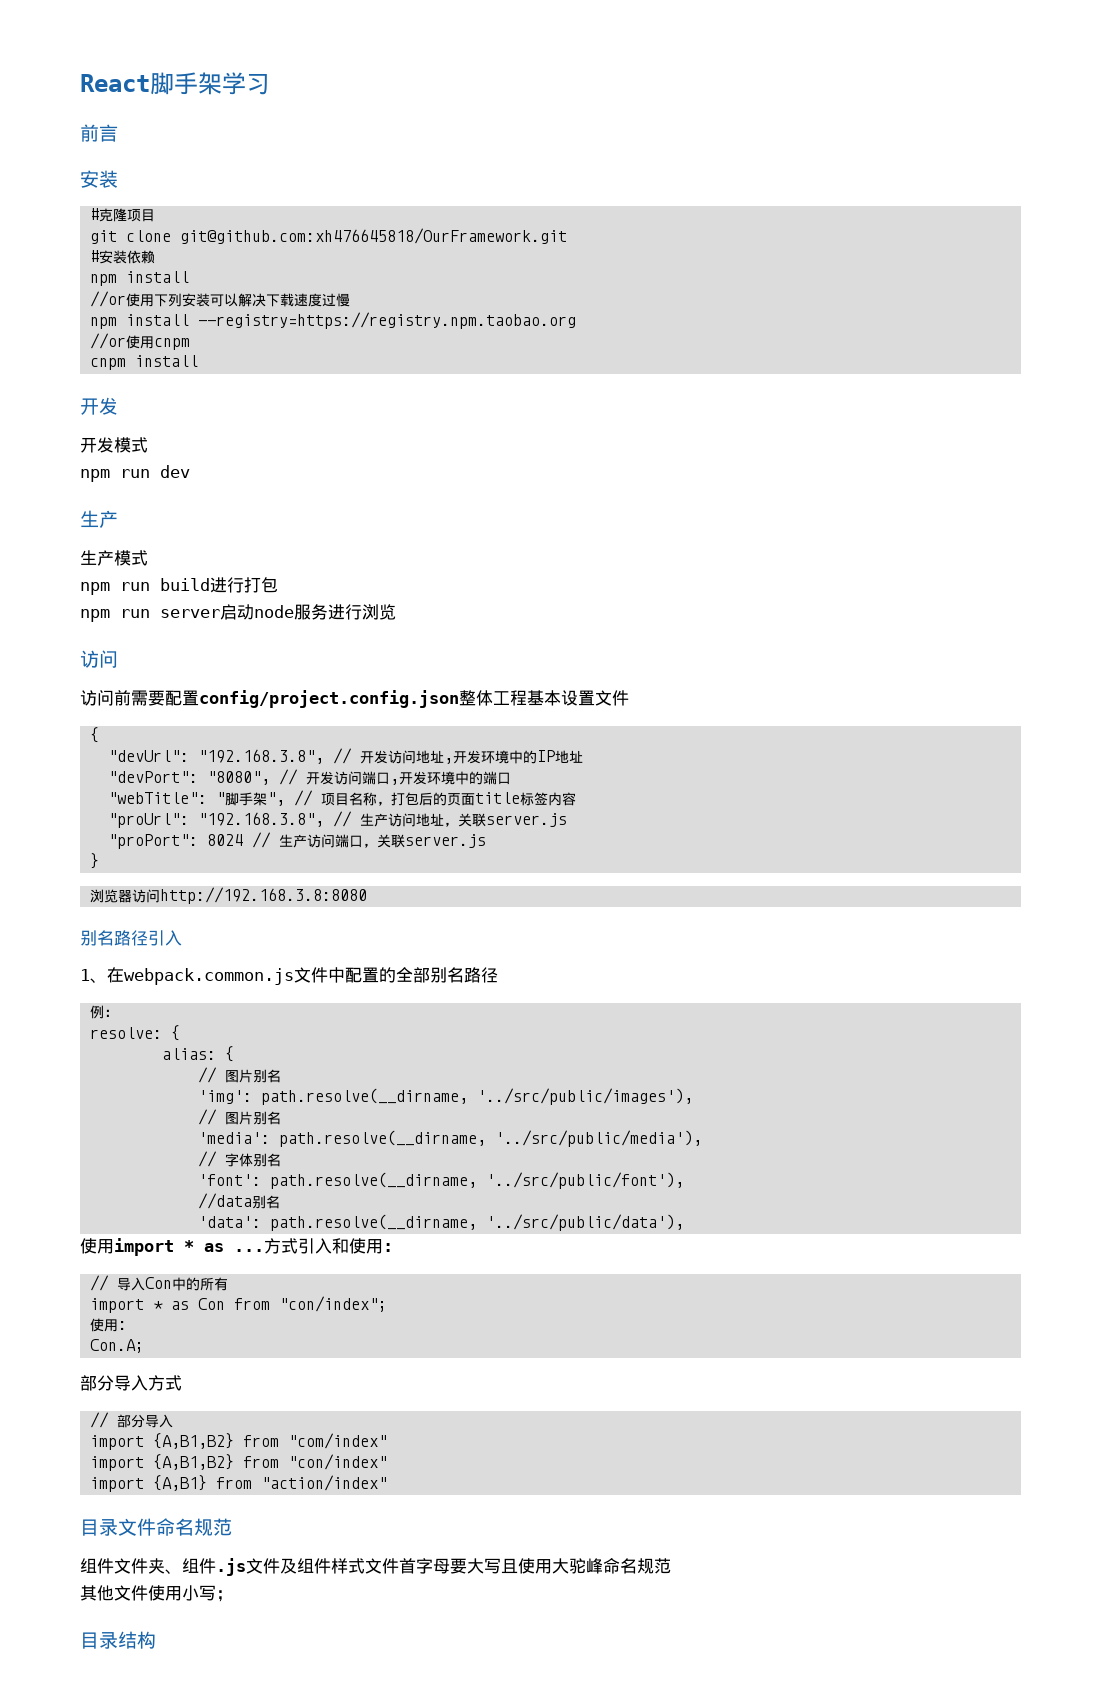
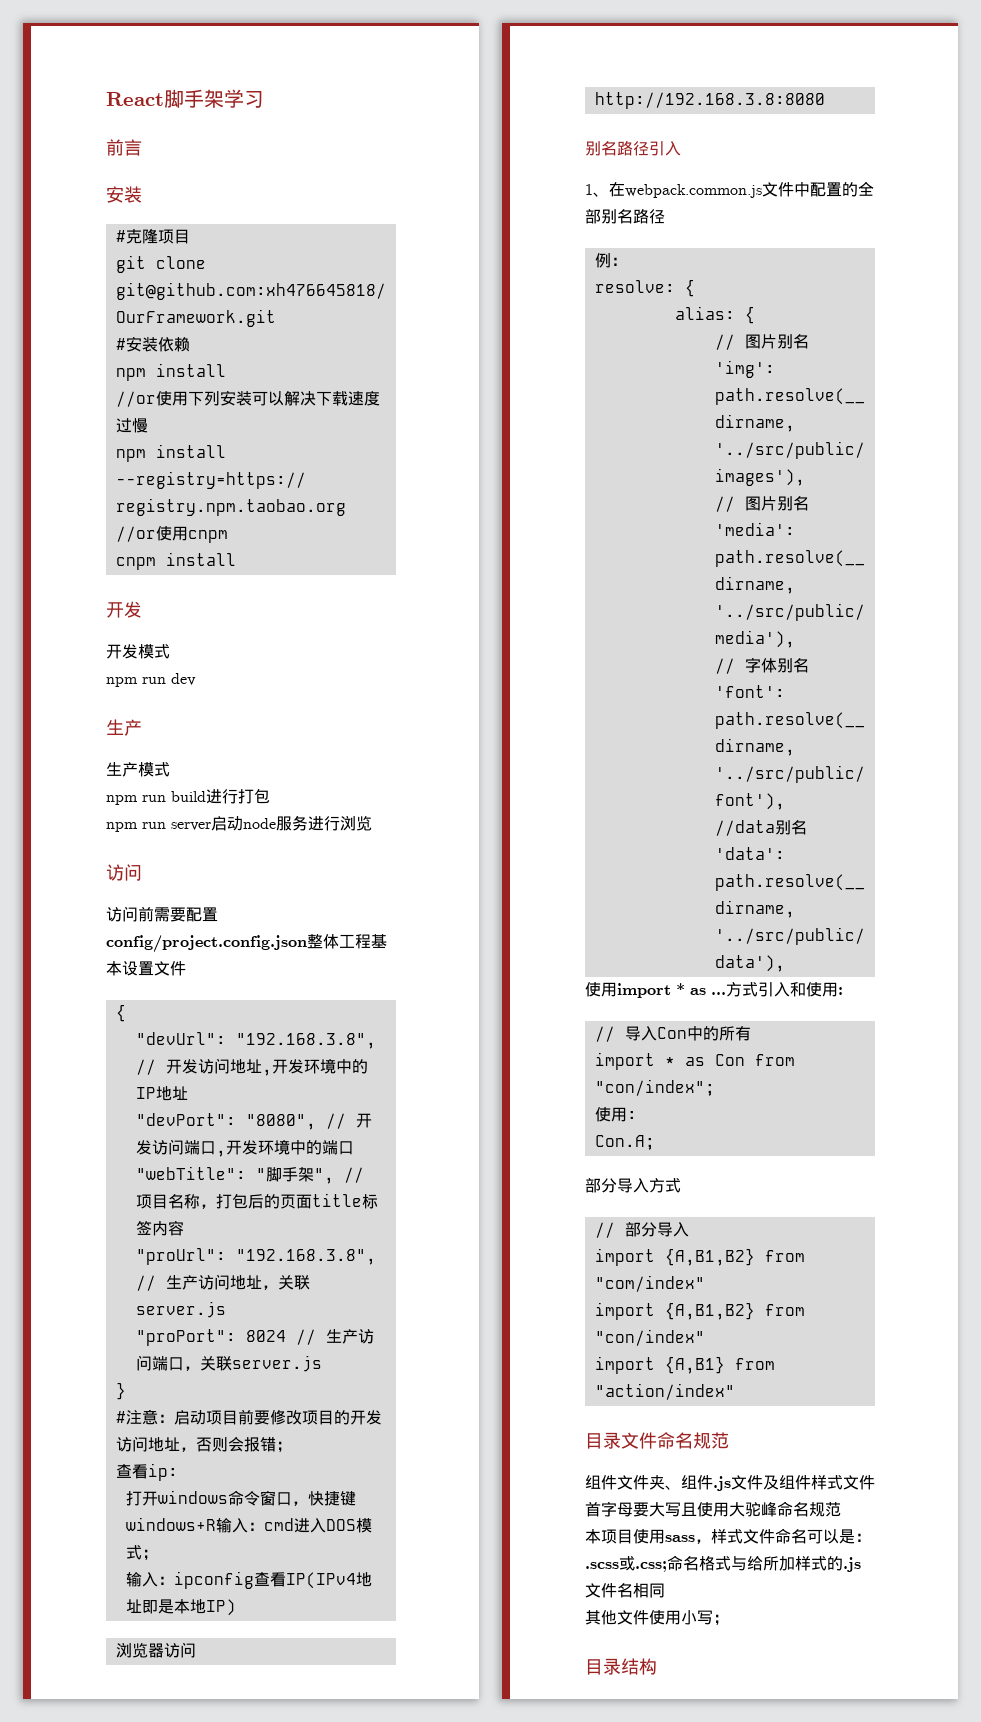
+ #注意：启动项目前要修改项目的开发访问地址，否则会报错；
+ 查看ip:
+ 打开windows命令窗口，快捷键windows+R输入：cmd进入DOS模式；
+ 输入：ipconfig查看IP(IPv4地址即是本地IP)
+ 本项目使用sass，样式文件命名可以是：.scss或.css;命名格式与给所加样式的.js文件名相同

